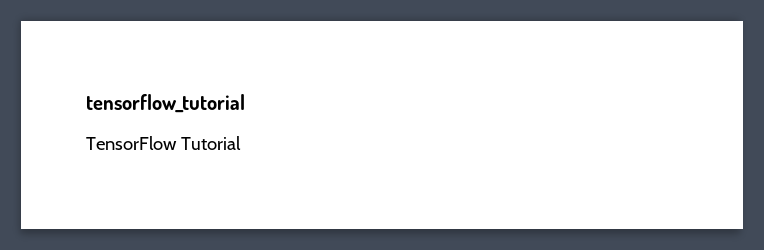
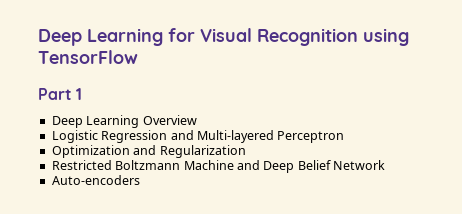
- tensorflow_tutorial
- TensorFlow Tutorial
+ Deep Learning for Visual Recognition using TensorFlow
+ Part 1
+ Deep Learning Overview
+ Logistic Regression and Multi-layered Perceptron
+ Optimization and Regularization
+ Restricted Boltzmann Machine and Deep Belief Network
+ Auto-encoders

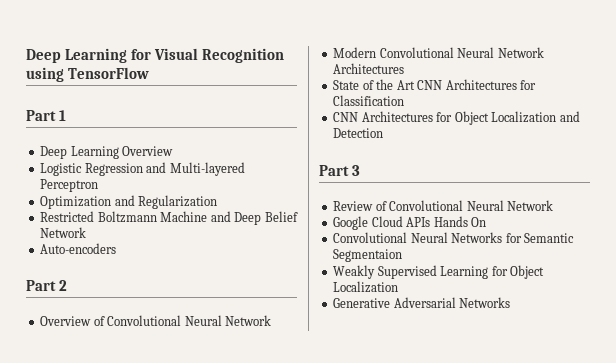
+ Part 2
+ Overview of Convolutional Neural Network
+ Modern Convolutional Neural Network Architectures
+ State of the Art CNN Architectures for Classification
+ CNN Architectures for Object Localization and Detection
+ Part 3
+ Review of Convolutional Neural Network
+ Google Cloud APIs Hands On
+ Convolutional Neural Networks for Semantic Segmentaion
+ Weakly Supervised Learning for Object Localization
+ Generative Adversarial Networks

